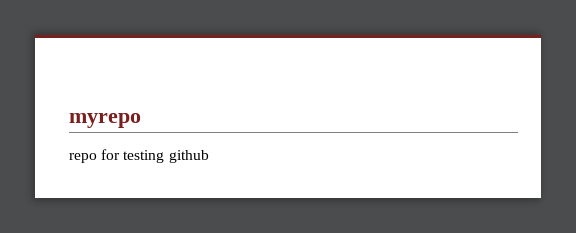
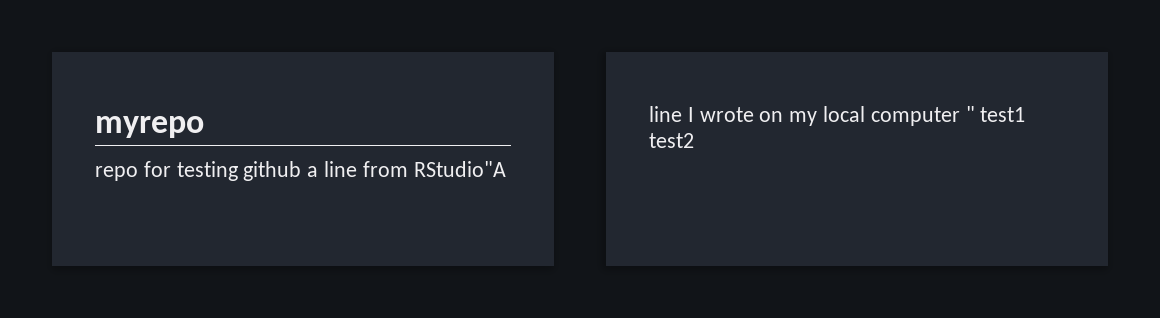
- repo for testing github
+ repo for testing github a line from RStudio"A line I wrote on my local computer " test1 test2

